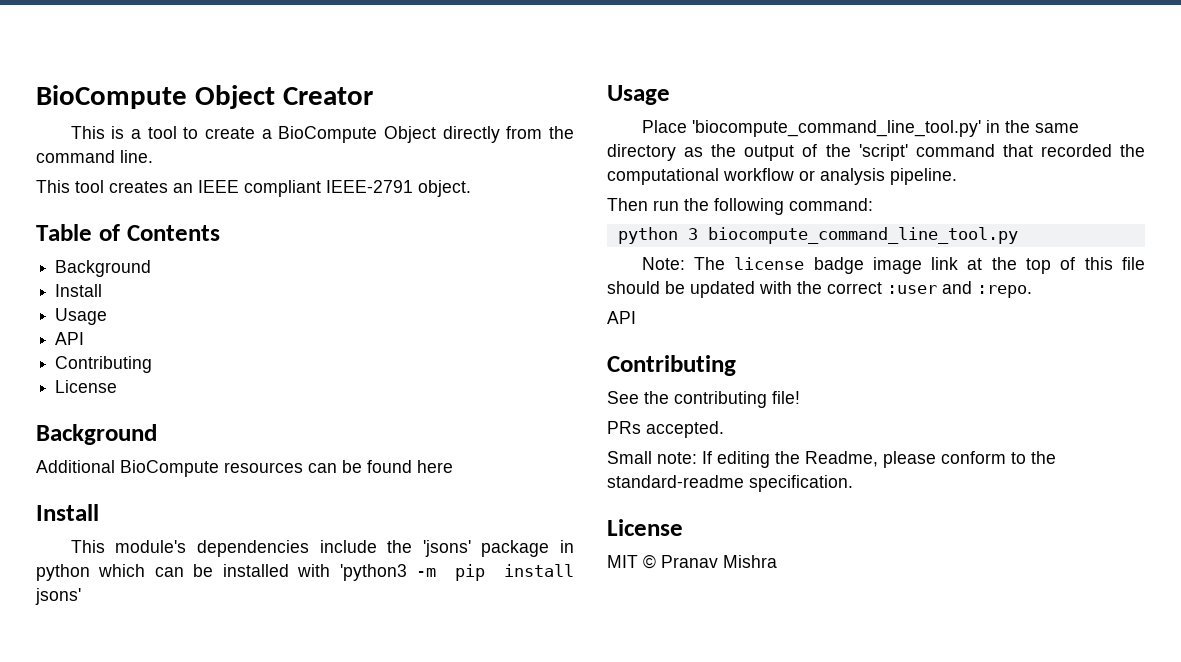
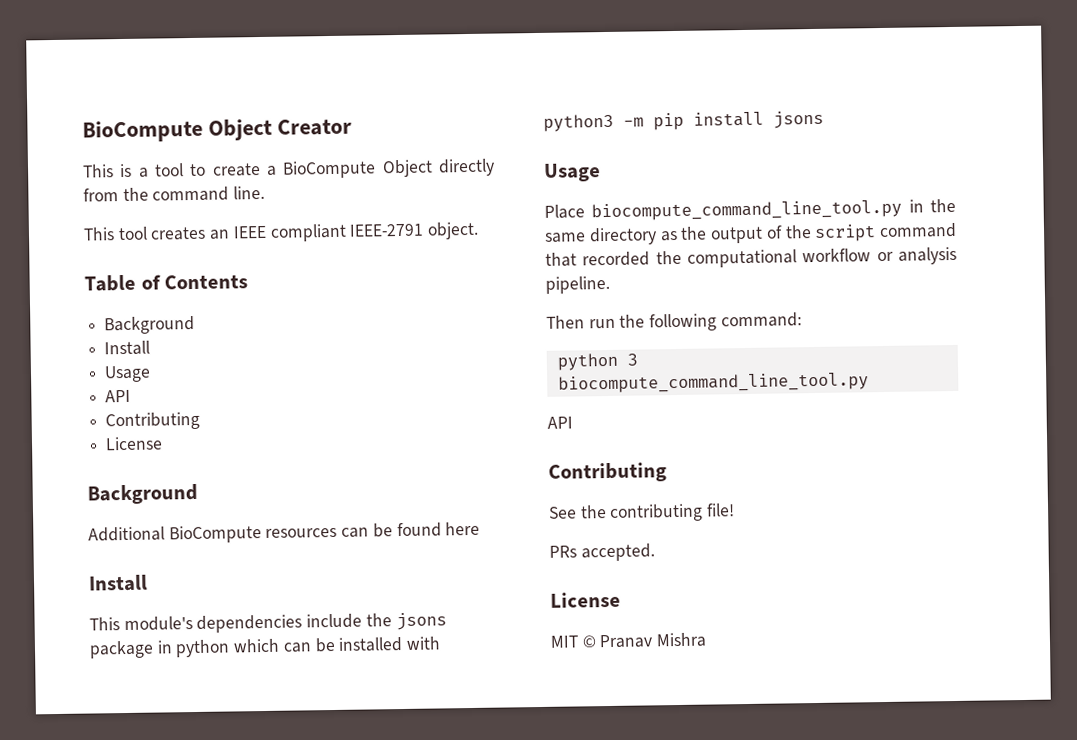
- This module's dependencies include the 'jsons' package in python which can be installed with 'python3 -m pip install jsons'
+ This module's dependencies include the jsons package in python which can be installed with python3 -m pip install jsons
- Place 'biocompute_command_line_tool.py' in the same directory as the output of the 'script' command that recorded the computational workflow or analysis pipeline.
+ Place biocompute_command_line_tool.py in the same directory as the output of the script command that recorded the computational workflow or analysis pipeline.
- Note: The license badge image link at the top of this file should be updated with the correct :user and :repo.
- Small note: If editing the Readme, please conform to the standard-readme specification.

